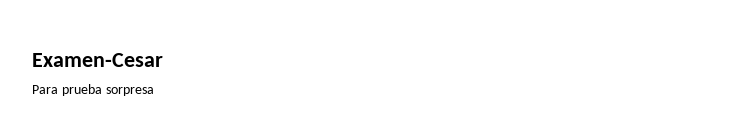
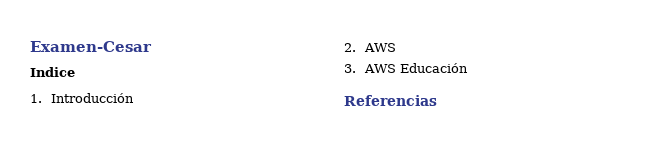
- Para prueba sorpresa
+ Indice
+ 1. Introducción
+ 2. AWS
+ 3. AWS Educación
+ Referencias

